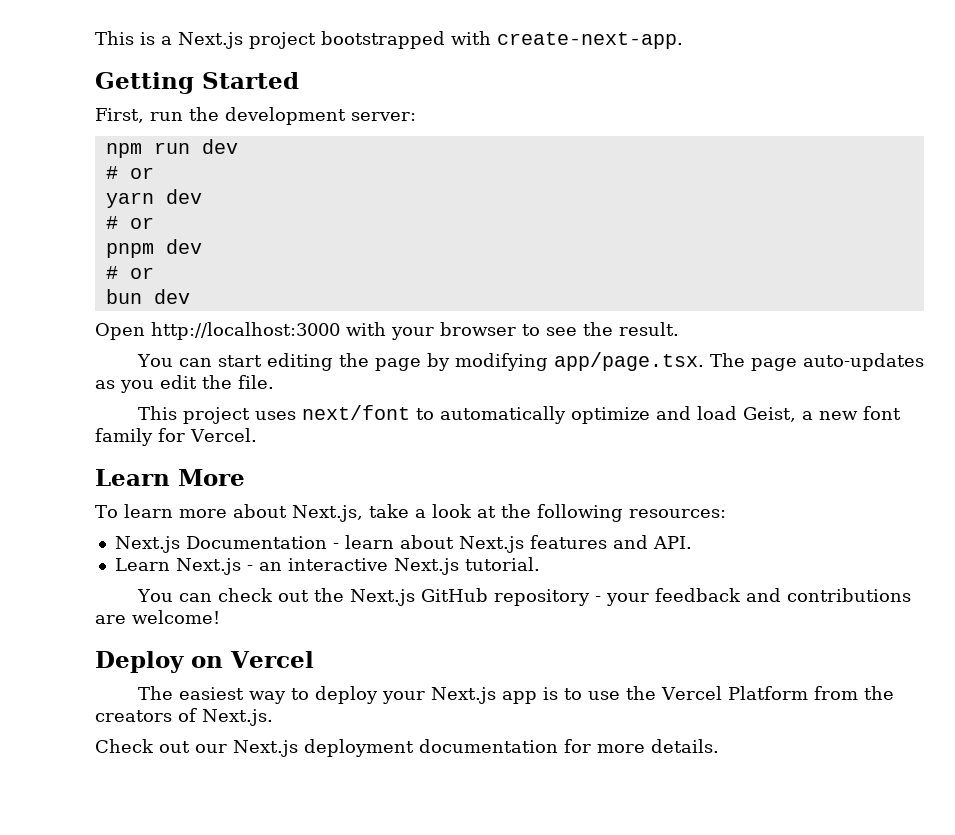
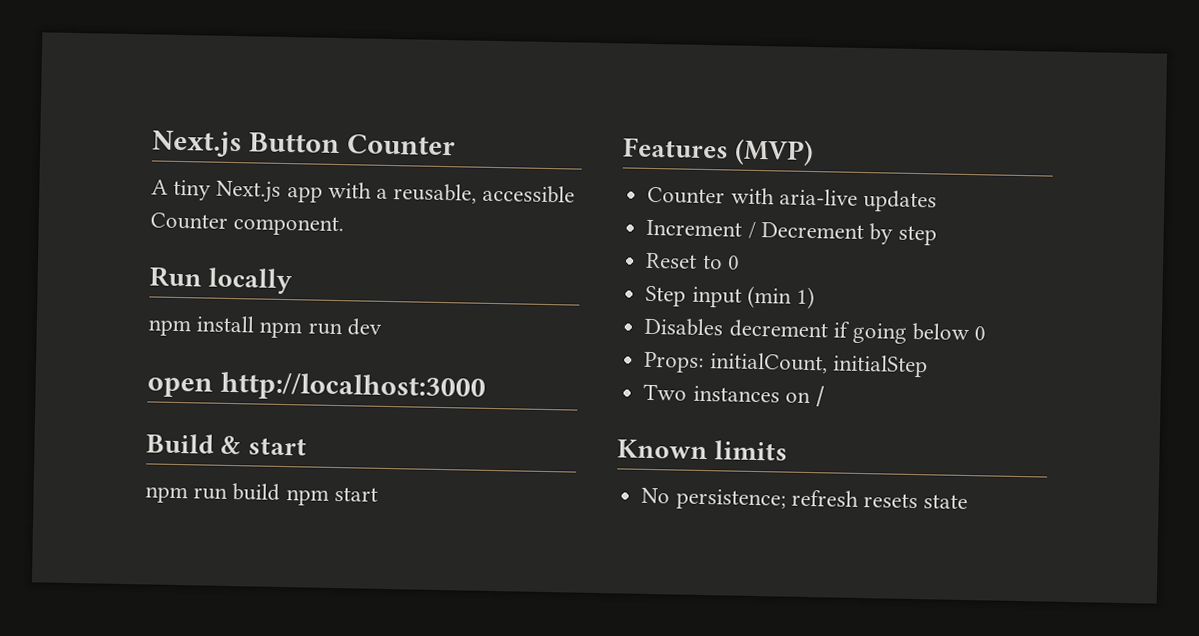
- This is a Next.js project bootstrapped with create-next-app.
- Getting Started
- First, run the development server:
- npm run dev
- # or
- yarn dev
- # or
- pnpm dev
- # or
- bun dev
- Open http://localhost:3000 with your browser to see the result.
- You can start editing the page by modifying app/page.tsx. The page auto-updates as you edit the file.
- This project uses next/font to automatically optimize and load Geist, a new font family for Vercel.
- Learn More
- To learn more about Next.js, take a look at the following resources:
- Next.js Documentation - learn about Next.js features and API.
- Learn Next.js - an interactive Next.js tutorial.
- You can check out the Next.js GitHub repository - your feedback and contributions are welcome!
- Deploy on Vercel
- The easiest way to deploy your Next.js app is to use the Vercel Platform from the creators of Next.js.
- Check out our Next.js deployment documentation for more details.
+ Next.js Button Counter
+ A tiny Next.js app with a reusable, accessible Counter component.
+ Run locally
+ npm install npm run dev
+ open http://localhost:3000
+ Build & start
+ npm run build npm start
+ Features (MVP)
+ Counter with aria-live updates
+ Increment / Decrement by step
+ Reset to 0
+ Step input (min 1)
+ Disables decrement if going below 0
+ Props: initialCount, initialStep
+ Two instances on /
+ Known limits
+ No persistence; refresh resets state

